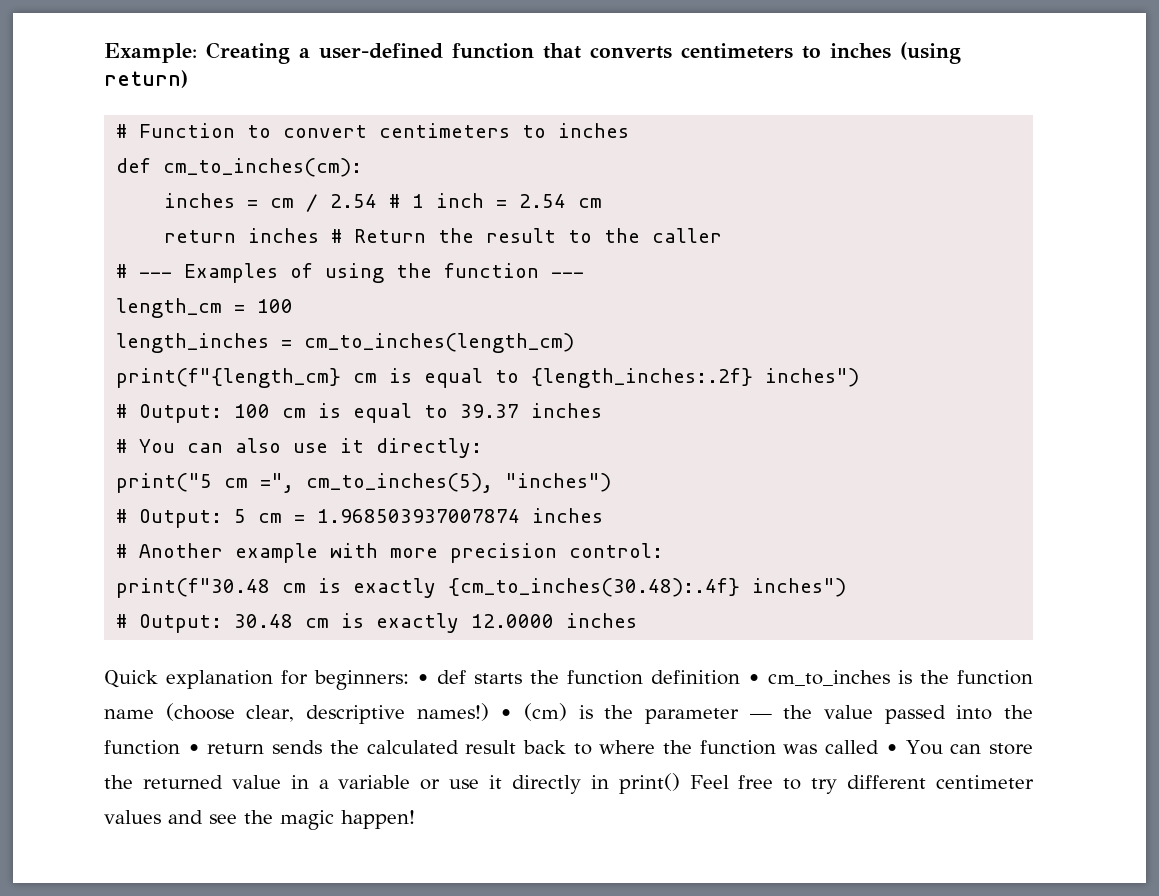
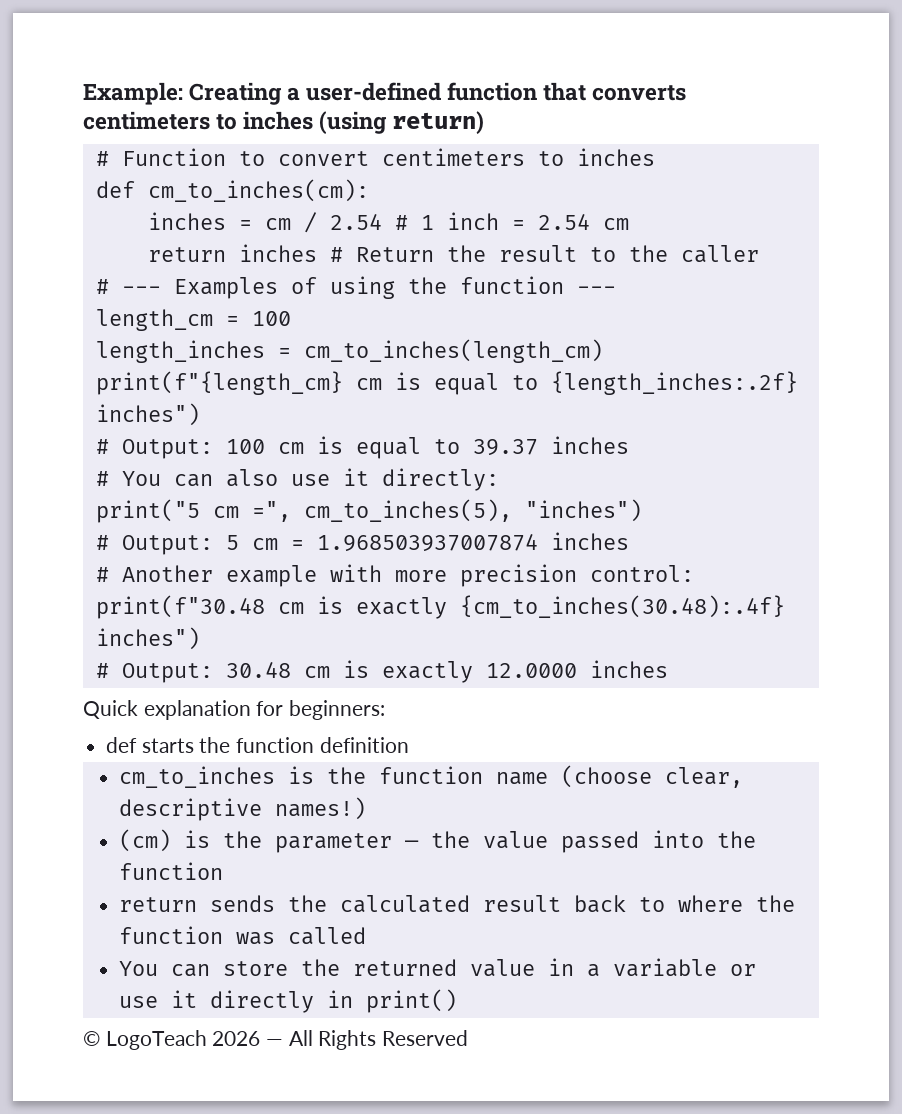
- Quick explanation for beginners: • def starts the function definition • cm_to_inches is the function name (choose clear, descriptive names!) • (cm) is the parameter — the value passed into the function • return sends the calculated result back to where the function was called • You can store the returned value in a variable or use it directly in print() Feel free to try different centimeter values and see the magic happen!
+ Quick explanation for beginners:
+ def starts the function definition
+ cm_to_inches is the function name (choose clear, descriptive names!)
+ (cm) is the parameter — the value passed into the function
+ return sends the calculated result back to where the function was called
+ You can store the returned value in a variable or use it directly in print()
+ © LogoTeach 2026 — All Rights Reserved

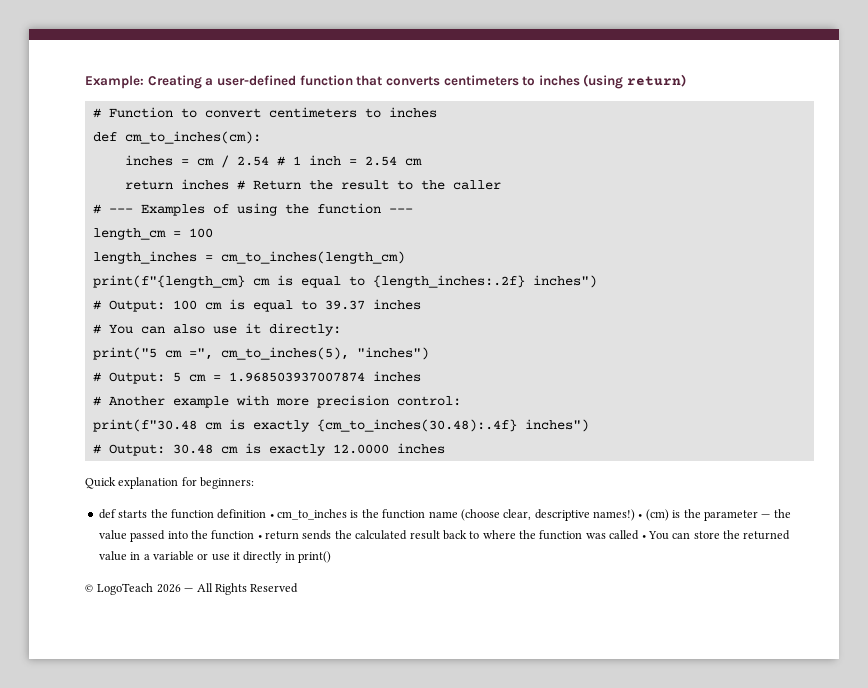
- def starts the function definition
- cm_to_inches is the function name (choose clear, descriptive names!)
- (cm) is the parameter — the value passed into the function
- return sends the calculated result back to where the function was called
- You can store the returned value in a variable or use it directly in print()
+ def starts the function definition • cm_to_inches is the function name (choose clear, descriptive names!) • (cm) is the parameter — the value passed into the function • return sends the calculated result back to where the function was called • You can store the returned value in a variable or use it directly in print()

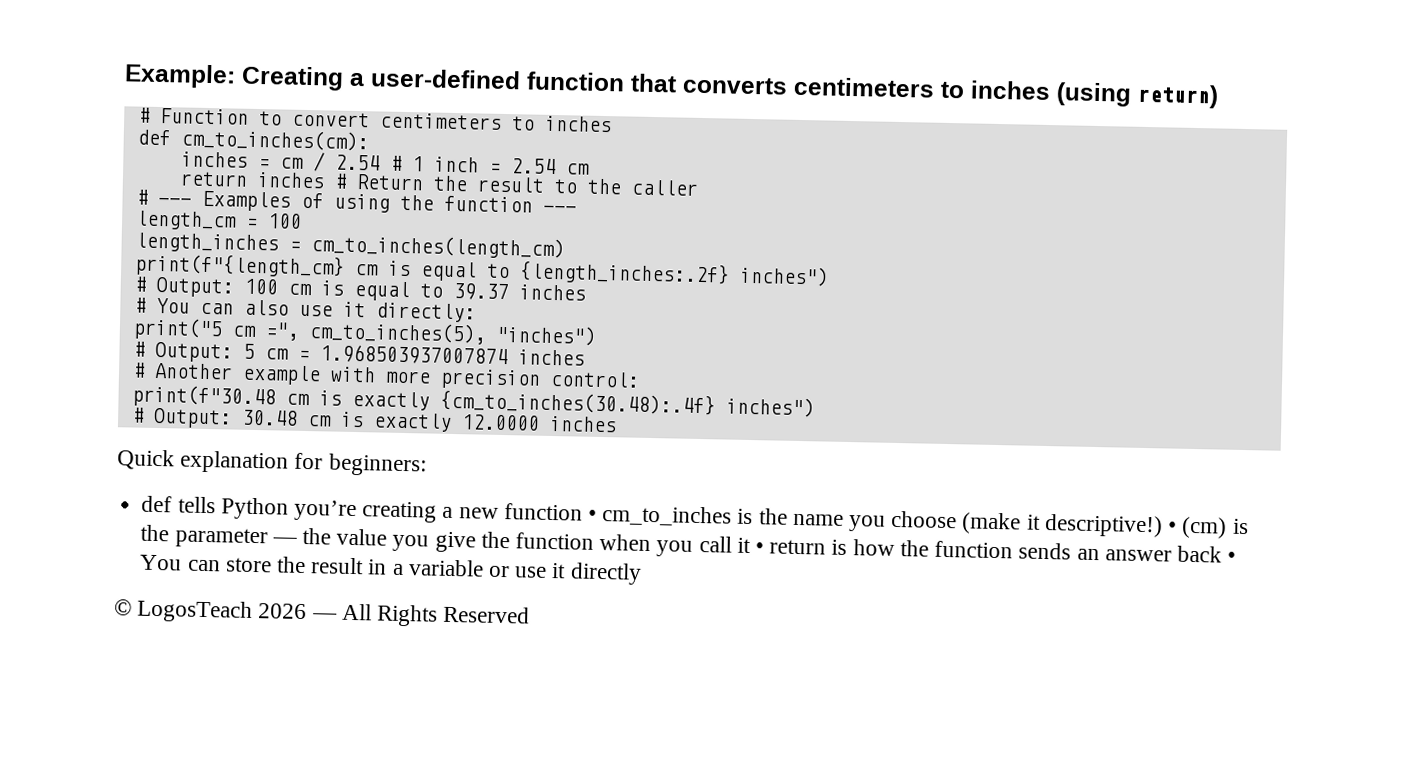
- def starts the function definition • cm_to_inches is the function name (choose clear, descriptive names!)
+ def tells Python you’re creating a new function • cm_to_inches is the name you choose (make it descriptive!)
- • (cm) is the parameter — the value passed into the function • return sends the calculated result back to where the function was called • You can store the returned value in a variable or use it directly in print()
+ • (cm) is the parameter — the value you give the function when you call it • return is how the function sends an answer back • You can store the result in a variable or use it directly
- © LogoTeach 2026 — All Rights Reserved
+ © LogosTeach 2026 — All Rights Reserved

